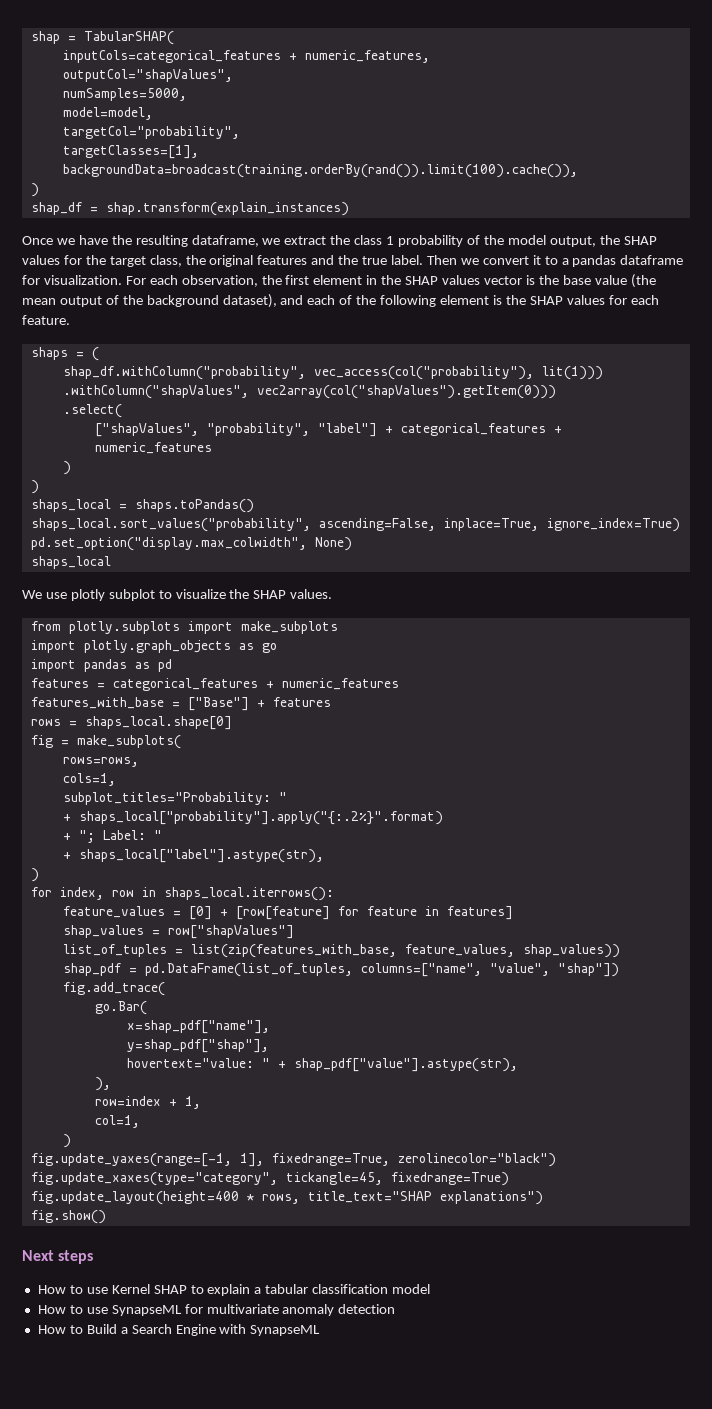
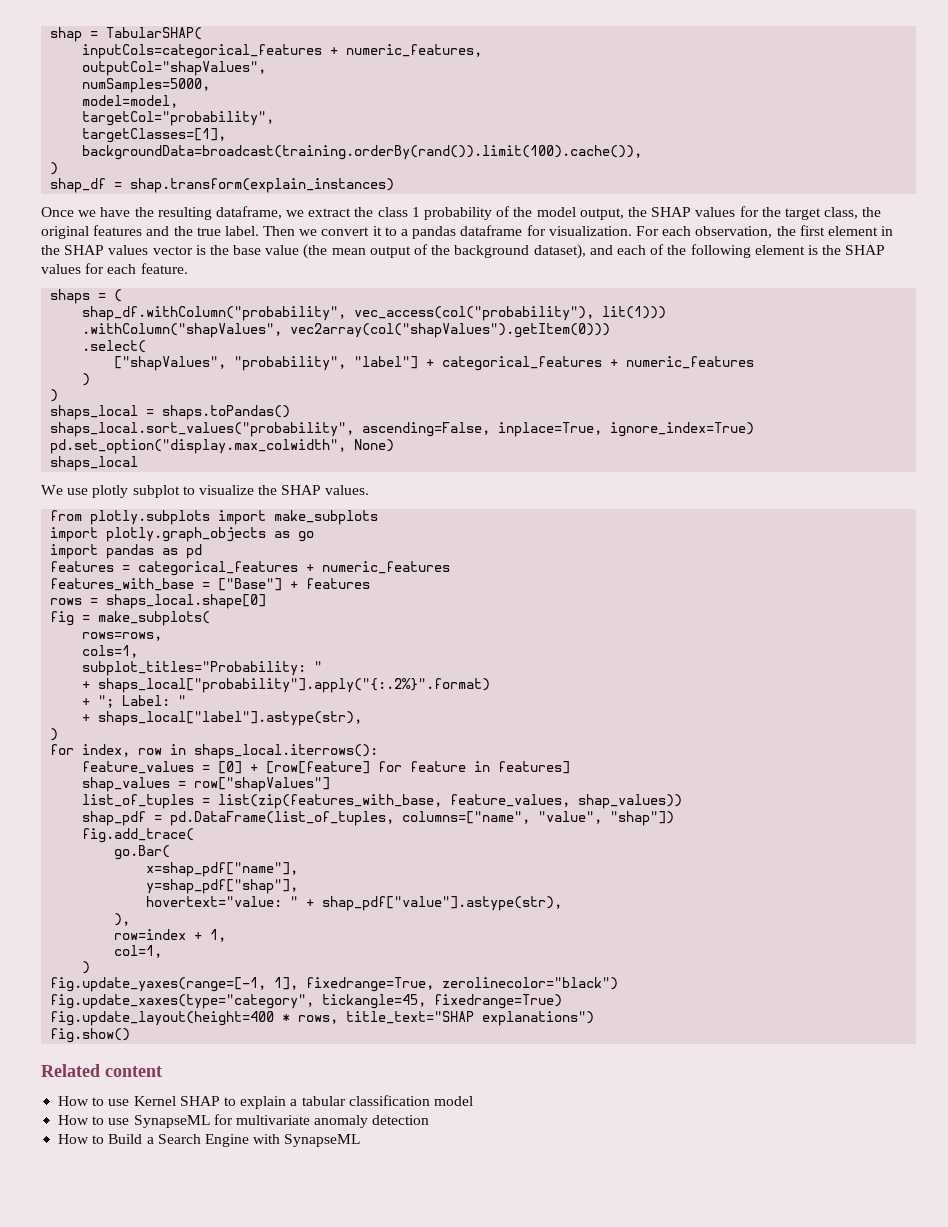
- Next steps
+ Related content

